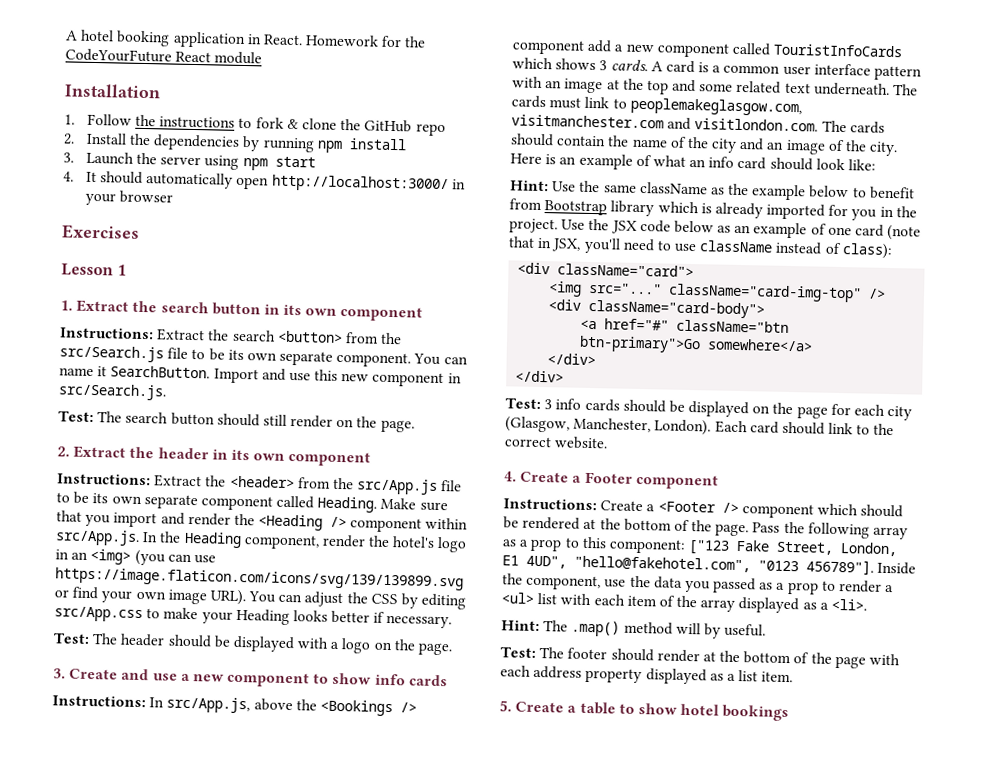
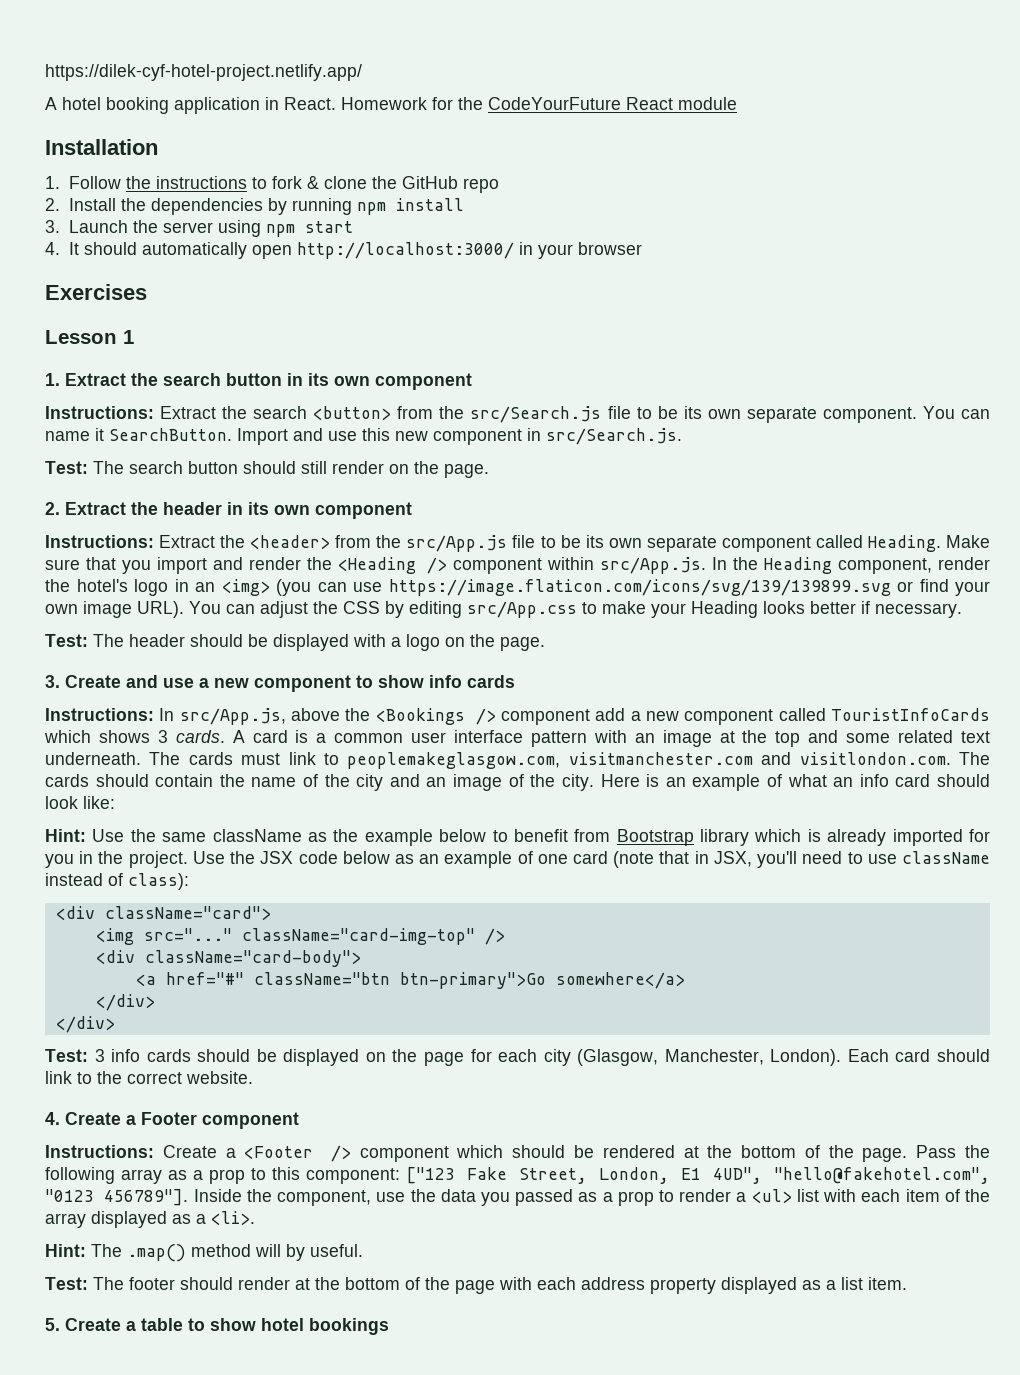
+ https://dilek-cyf-hotel-project.netlify.app/

